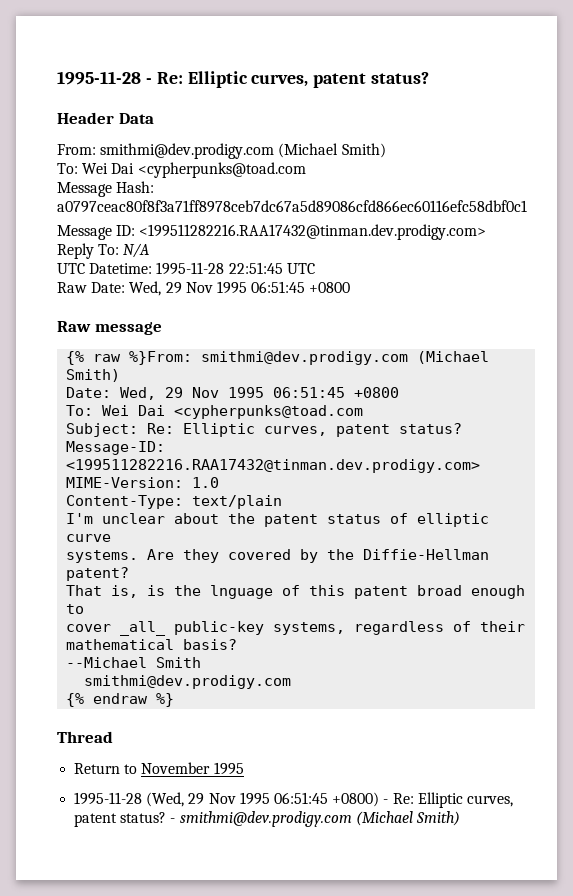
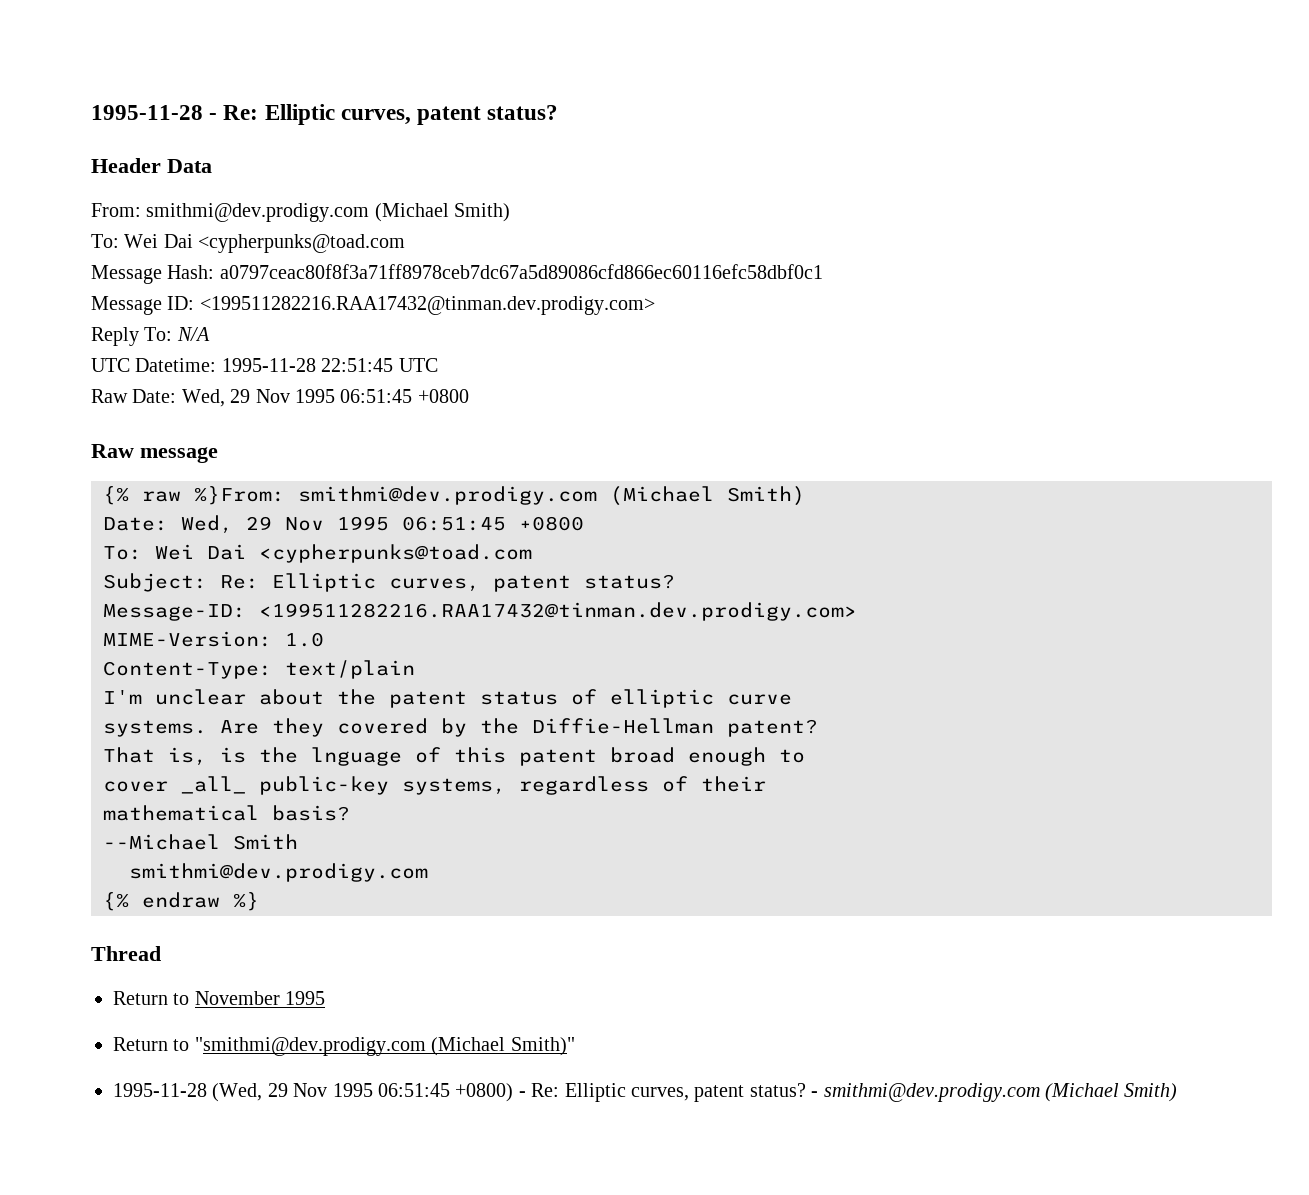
+ Return to "smithmi@dev.prodigy.com (Michael Smith)"

